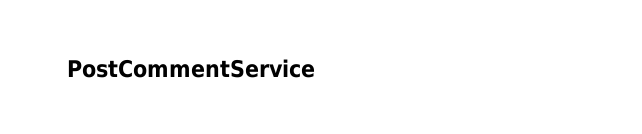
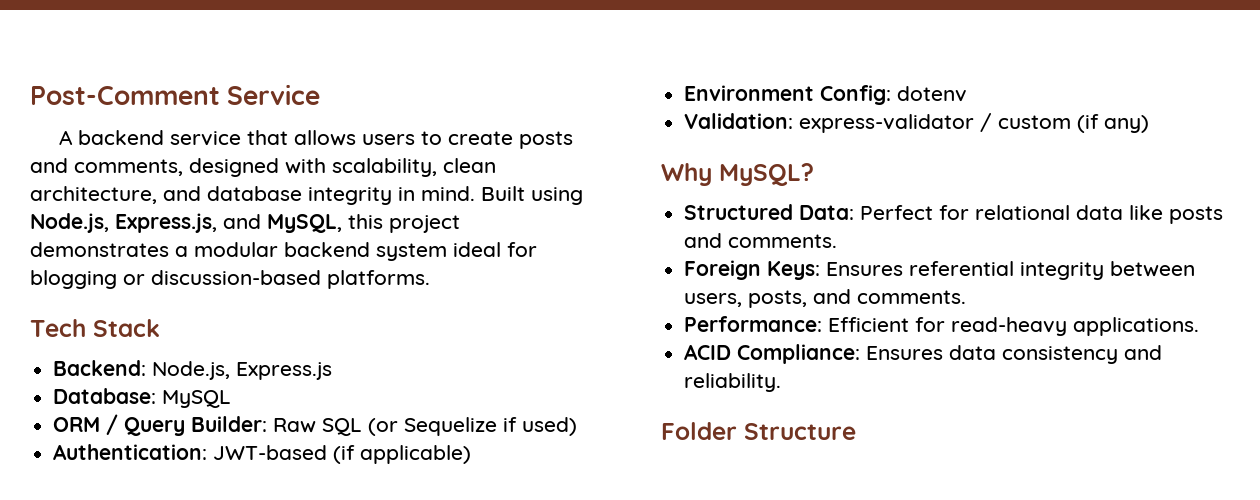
- PostCommentService
+ Post-Comment Service
+ A backend service that allows users to create posts and comments, designed with scalability, clean architecture, and database integrity in mind. Built using Node.js, Express.js, and MySQL, this project demonstrates a modular backend system ideal for blogging or discussion-based platforms.
+ Tech Stack
+ Backend: Node.js, Express.js
+ Database: MySQL
+ ORM / Query Builder: Raw SQL (or Sequelize if used)
+ Authentication: JWT-based (if applicable)
+ Environment Config: dotenv
+ Validation: express-validator / custom (if any)
+ Why MySQL?
+ Structured Data: Perfect for relational data like posts and comments.
+ Foreign Keys: Ensures referential integrity between users, posts, and comments.
+ Performance: Efficient for read-heavy applications.
+ ACID Compliance: Ensures data consistency and reliability.
+ Folder Structure

